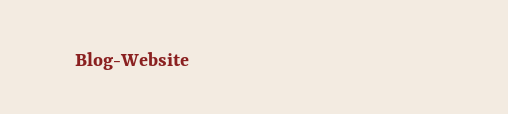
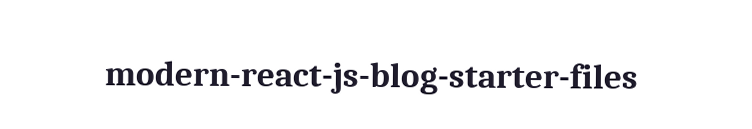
- Blog-Website
+ modern-react-js-blog-starter-files

